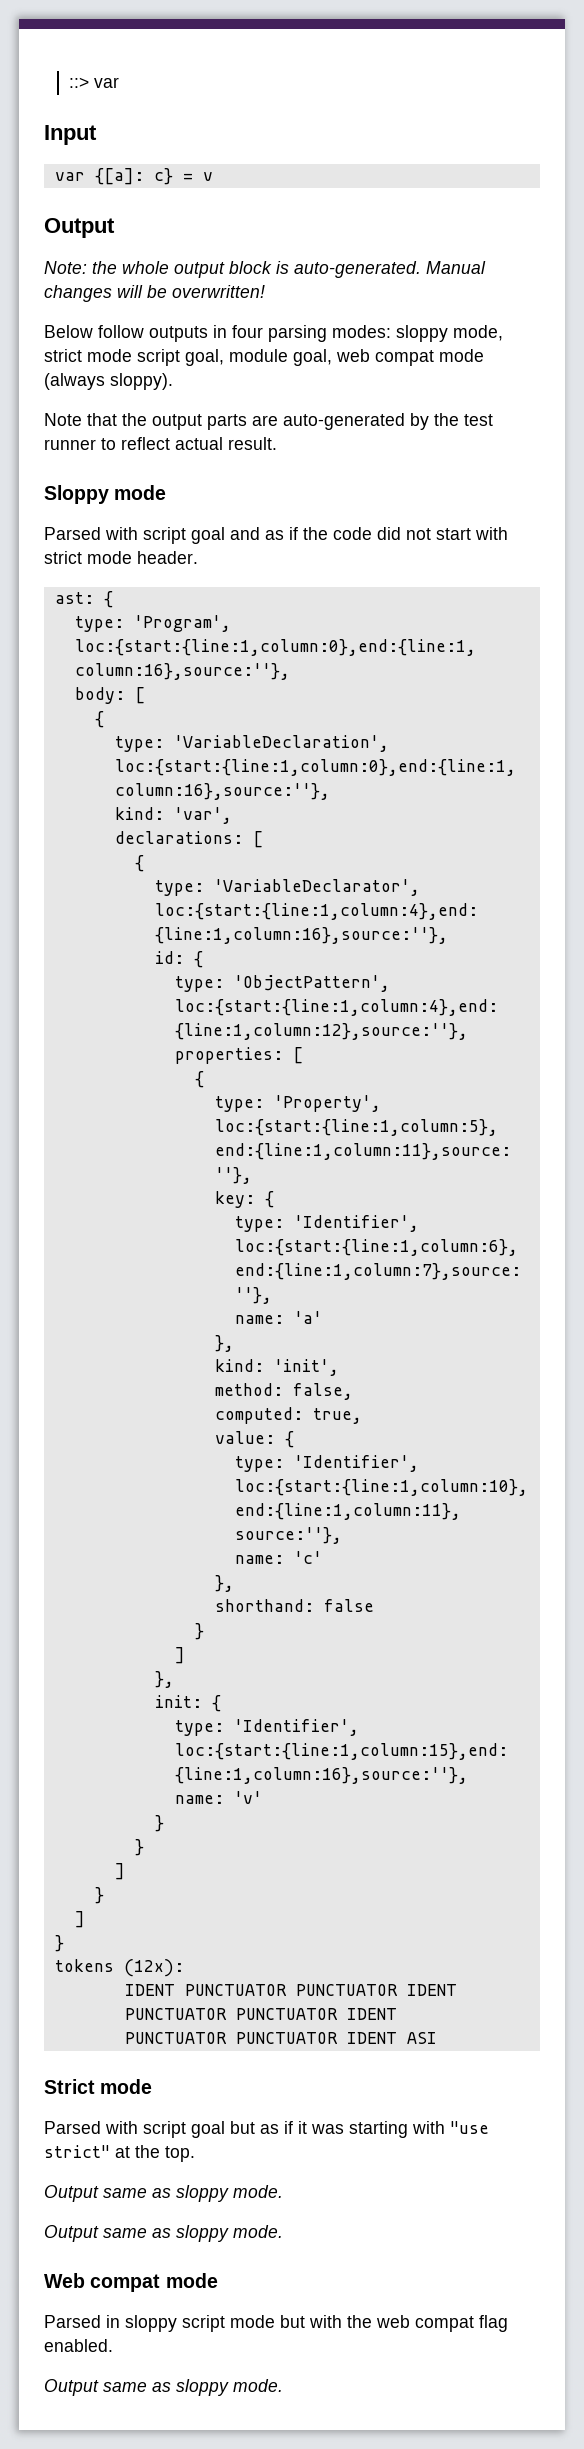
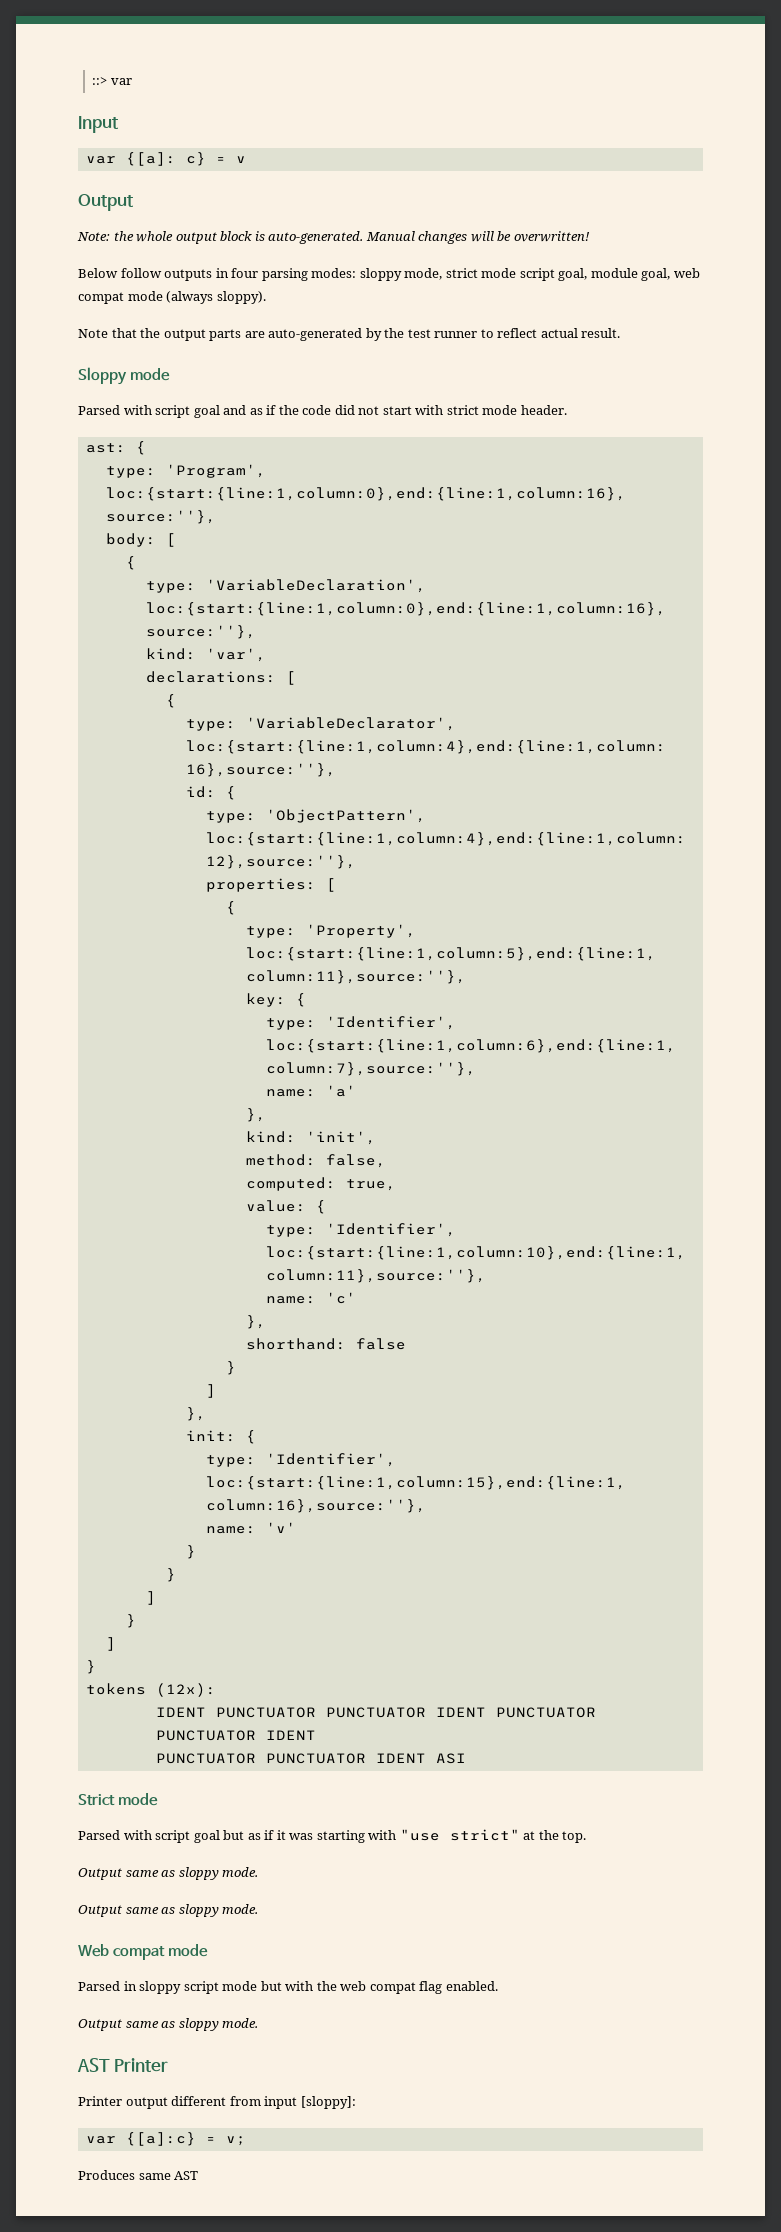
+ AST Printer
+ Printer output different from input [sloppy]:
+ var {[a]:c} = v;
+ Produces same AST

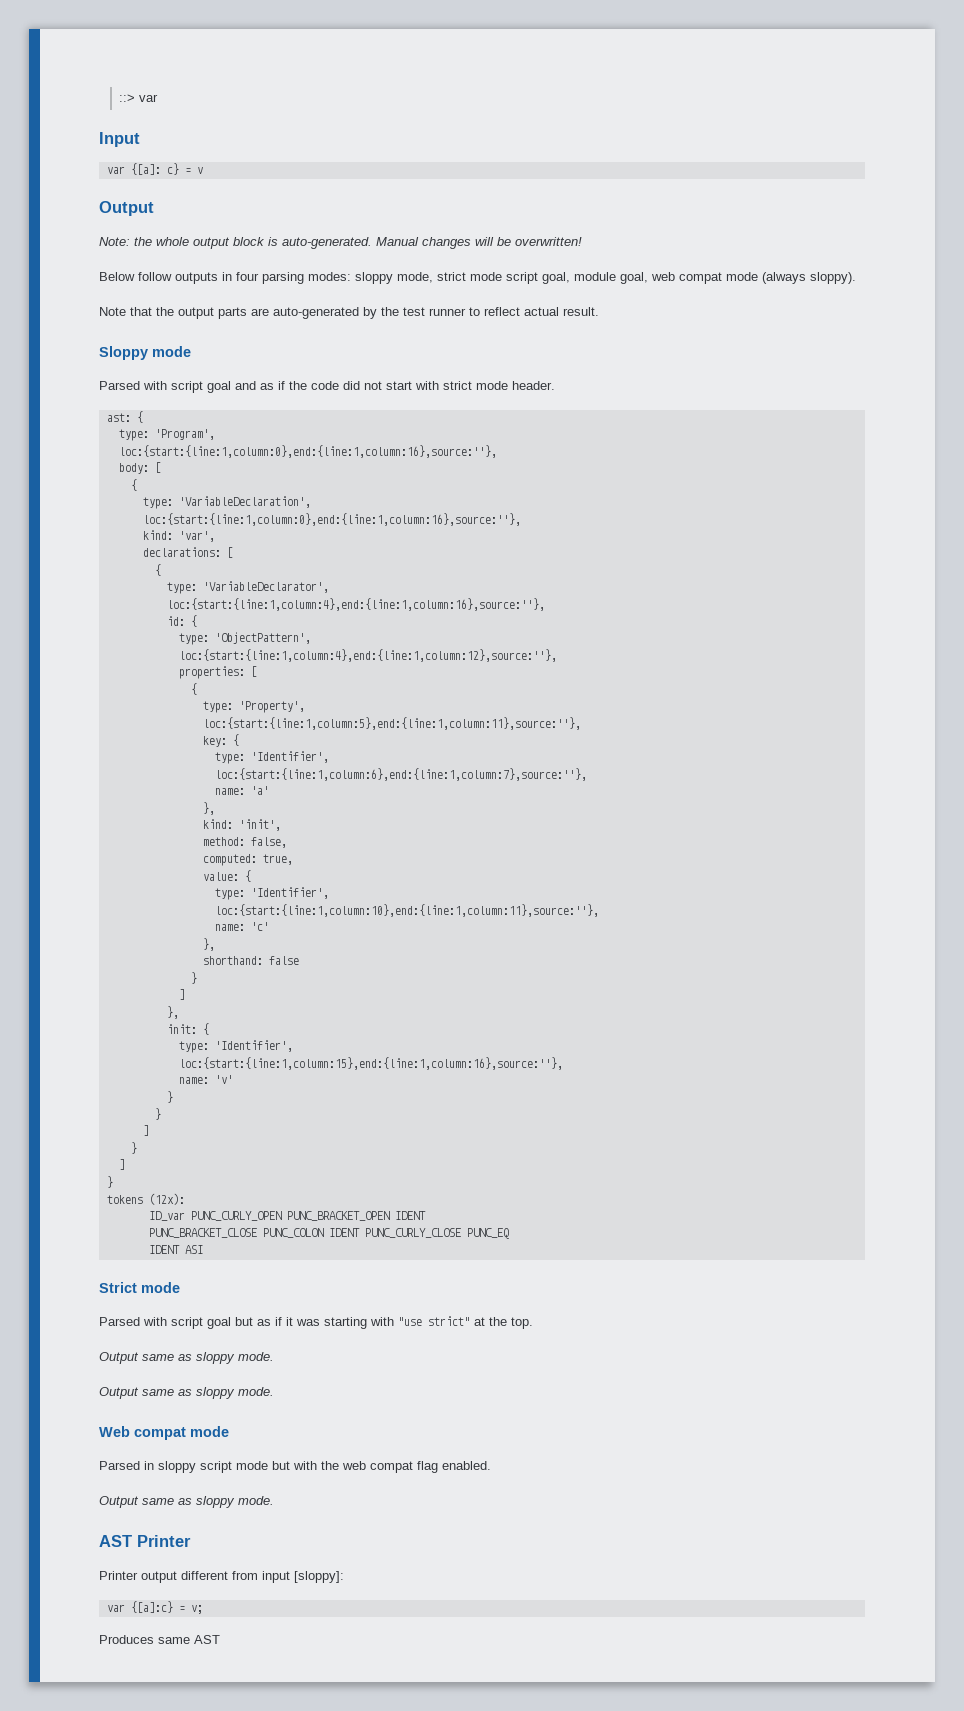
- IDENT PUNCTUATOR PUNCTUATOR IDENT PUNCTUATOR PUNCTUATOR IDENT
- PUNCTUATOR PUNCTUATOR IDENT ASI
+ ID_var PUNC_CURLY_OPEN PUNC_BRACKET_OPEN IDENT
+ PUNC_BRACKET_CLOSE PUNC_COLON IDENT PUNC_CURLY_CLOSE PUNC_EQ
+ IDENT ASI

